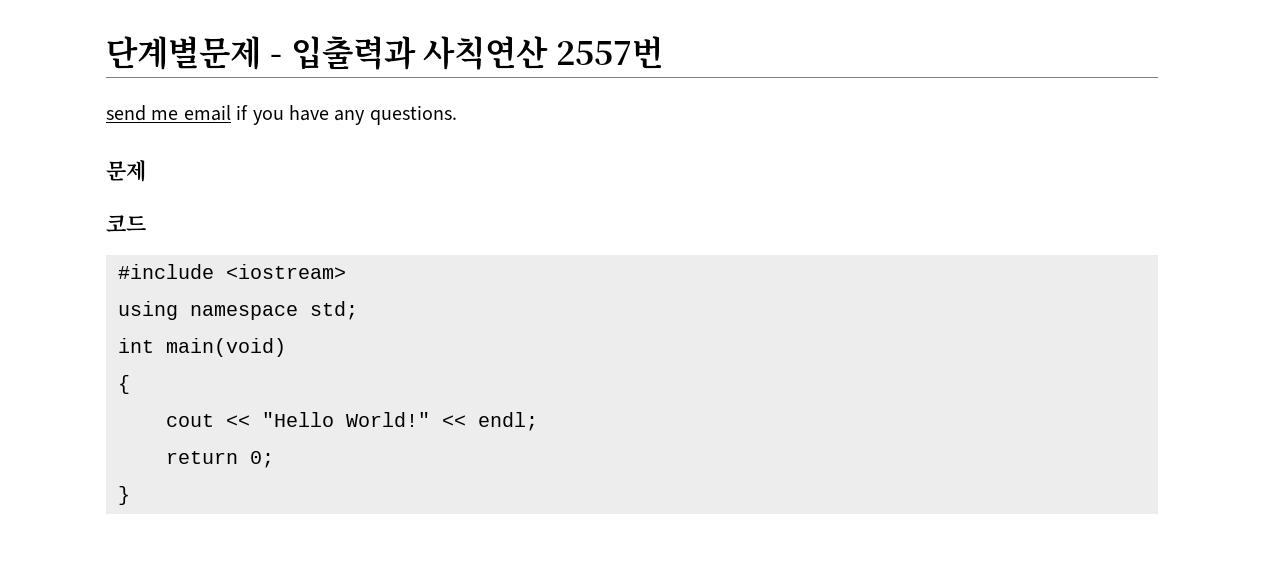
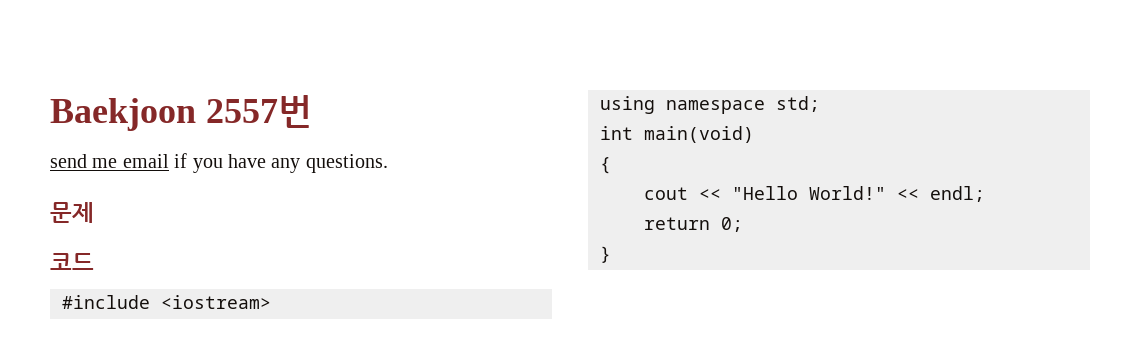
- 단계별문제 - 입출력과 사칙연산 2557번
+ Baekjoon 2557번

